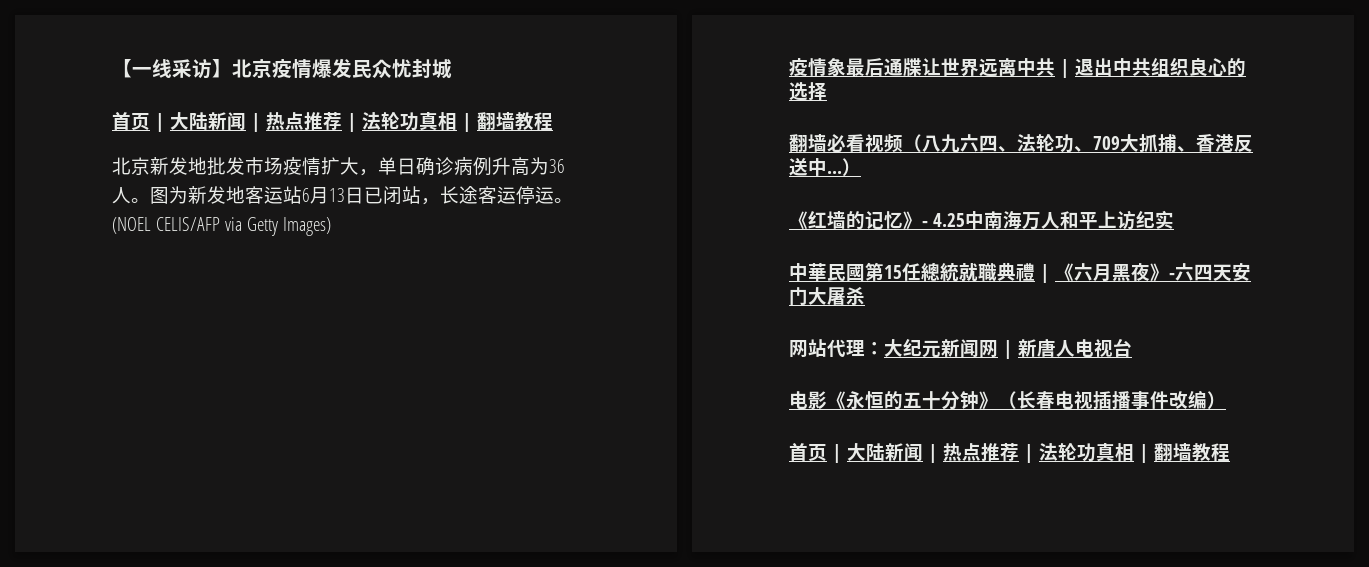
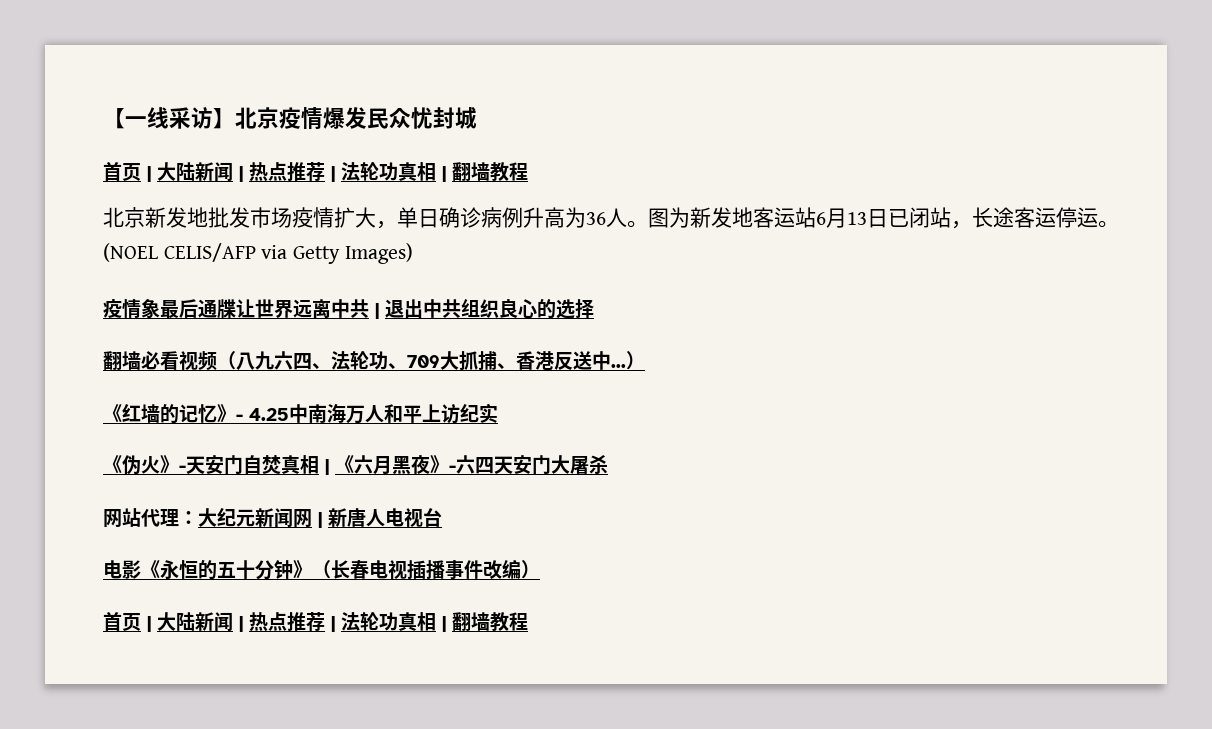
- 中華民國第15任總統就職典禮 | 《六月黑夜》-六四天安门大屠杀
+ 《伪火》-天安门自焚真相 | 《六月黑夜》-六四天安门大屠杀

